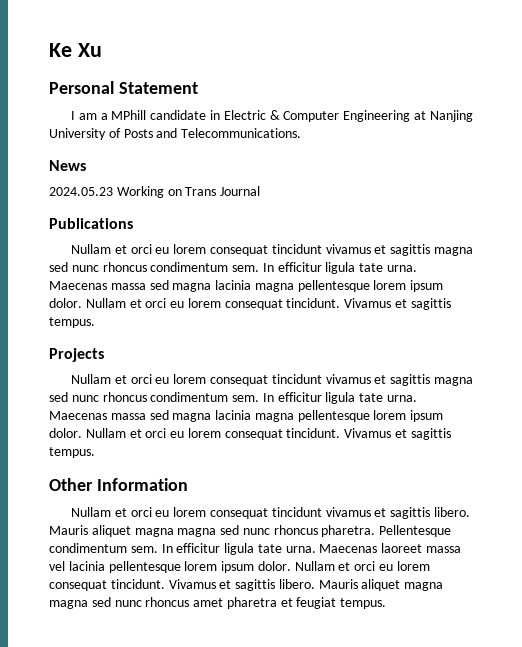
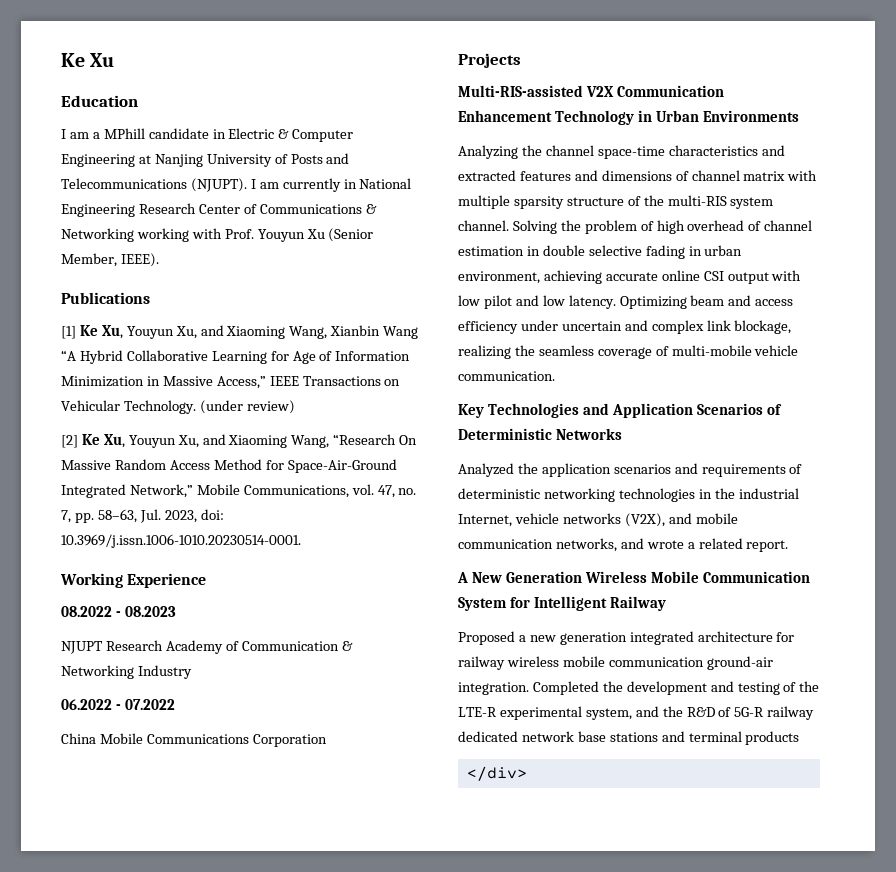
- Personal Statement
+ Education
- I am a MPhill candidate in Electric & Computer Engineering at Nanjing University of Posts and Telecommunications.
- News
- 2024.05.23 Working on Trans Journal
+ I am a MPhill candidate in Electric & Computer Engineering at Nanjing University of Posts and Telecommunications (NJUPT). I am currently in National Engineering Research Center of Communications & Networking working with Prof. Youyun Xu (Senior Member, IEEE).
  Publications
- Nullam et orci eu lorem consequat tincidunt vivamus et sagittis magna sed nunc rhoncus condimentum sem. In efficitur ligula tate urna. Maecenas massa sed magna lacinia magna pellentesque lorem ipsum dolor. Nullam et orci eu lorem consequat tincidunt. Vivamus et sagittis tempus.
+ [1] Ke Xu, Youyun Xu, and Xiaoming Wang, Xianbin Wang “A Hybrid Collaborative Learning for Age of Information Minimization in Massive Access,” IEEE Transactions on Vehicular Technology. (under review)
+ [2] Ke Xu, Youyun Xu, and Xiaoming Wang, “Research On Massive Random Access Method for Space-Air-Ground Integrated Network,” Mobile Communications, vol. 47, no. 7, pp. 58–63, Jul. 2023, doi: 10.3969/j.issn.1006-1010.20230514-0001.
+ Working Experience
+ 08.2022 - 08.2023
+ NJUPT Research Academy of Communication & Networking Industry
+ 06.2022 - 07.2022
+ China Mobile Communications Corporation
  Projects
- Nullam et orci eu lorem consequat tincidunt vivamus et sagittis magna sed nunc rhoncus condimentum sem. In efficitur ligula tate urna. Maecenas massa sed magna lacinia magna pellentesque lorem ipsum dolor. Nullam et orci eu lorem consequat tincidunt. Vivamus et sagittis tempus.
- Other Information
- Nullam et orci eu lorem consequat tincidunt vivamus et sagittis libero. Mauris aliquet magna magna sed nunc rhoncus pharetra. Pellentesque condimentum sem. In efficitur ligula tate urna. Maecenas laoreet massa vel lacinia pellentesque lorem ipsum dolor. Nullam et orci eu lorem consequat tincidunt. Vivamus et sagittis libero. Mauris aliquet magna magna sed nunc rhoncus amet pharetra et feugiat tempus.
+ Multi-RIS-assisted V2X Communication Enhancement Technology in Urban Environments
+ Analyzing the channel space-time characteristics and extracted features and dimensions of channel matrix with multiple sparsity structure of the multi-RIS system channel. Solving the problem of high overhead of channel estimation in double selective fading in urban environment, achieving accurate online CSI output with low pilot and low latency. Optimizing beam and access efficiency under uncertain and complex link blockage, realizing the seamless coverage of multi-mobile vehicle communication.
+ Key Technologies and Application Scenarios of Deterministic Networks
+ Analyzed the application scenarios and requirements of deterministic networking technologies in the industrial Internet, vehicle networks (V2X), and mobile communication networks, and wrote a related report.
+ A New Generation Wireless Mobile Communication System for Intelligent Railway
+ Proposed a new generation integrated architecture for railway wireless mobile communication ground-air integration. Completed the development and testing of the LTE-R experimental system, and the R&D of 5G-R railway dedicated network base stations and terminal products
+ </div>

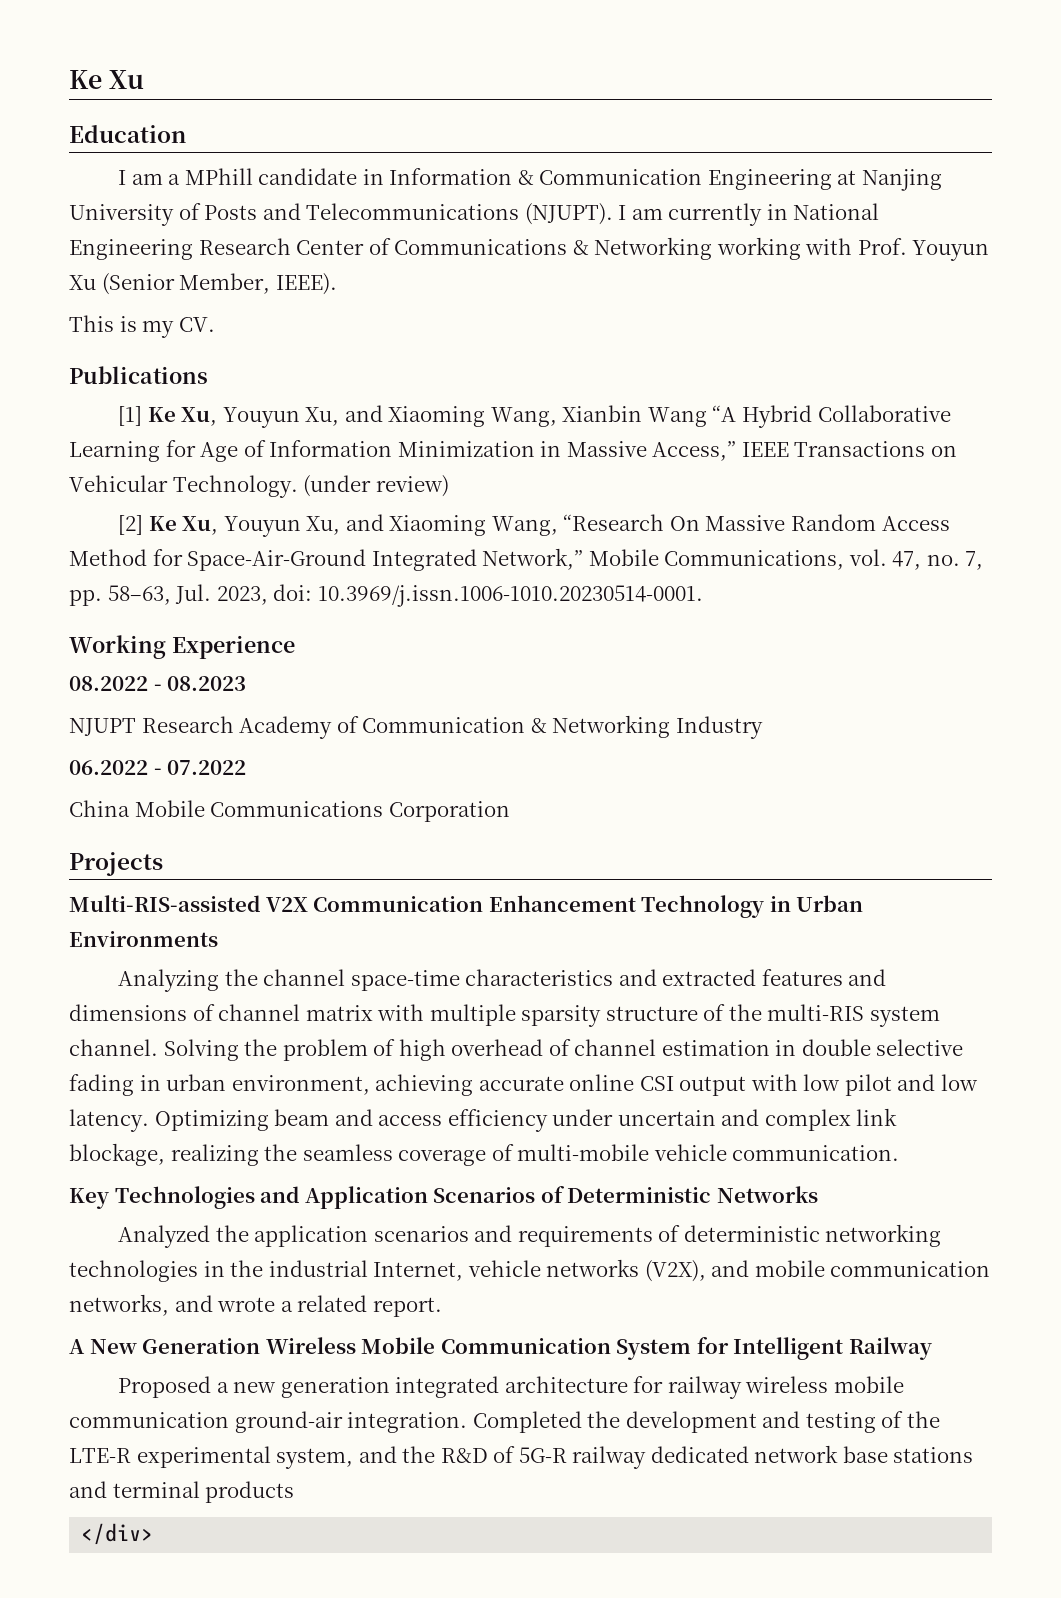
- I am a MPhill candidate in Electric & Computer Engineering at Nanjing University of Posts and Telecommunications (NJUPT).
+ I am a MPhill candidate in Information & Communication Engineering at Nanjing University of Posts and Telecommunications (NJUPT).
+ This is my CV.

